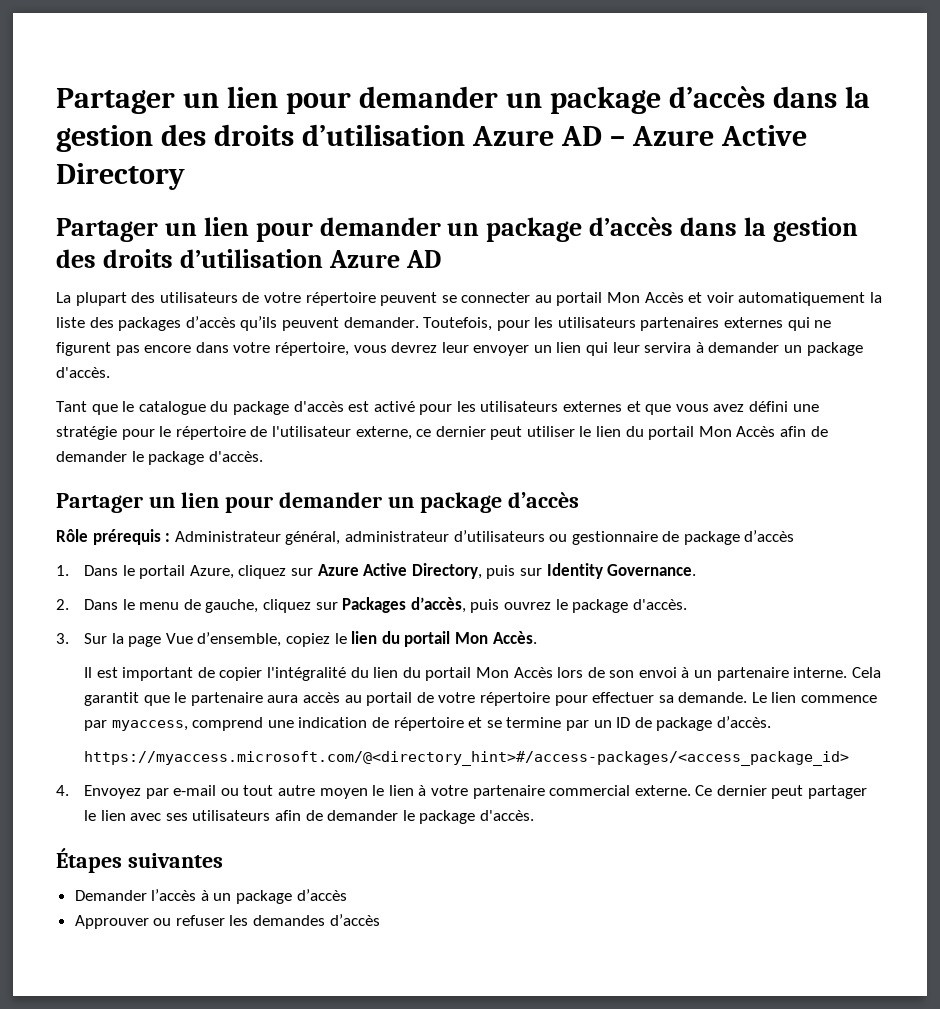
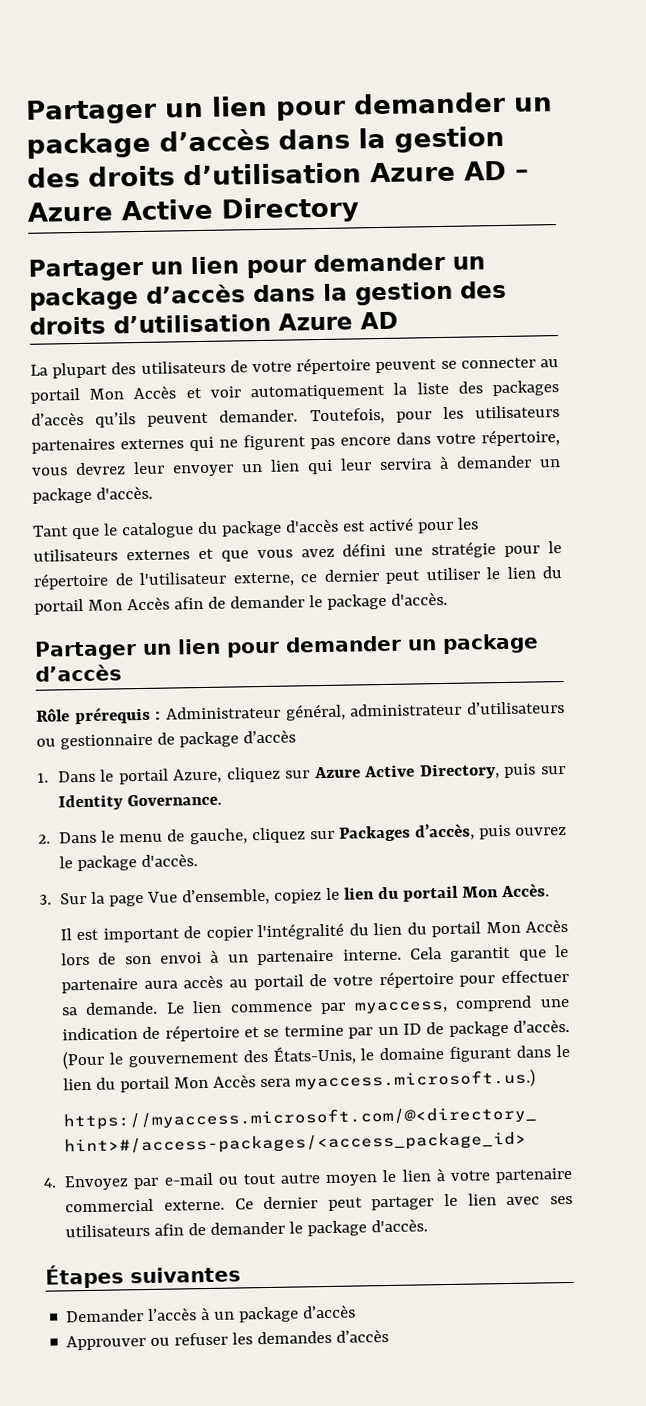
+ (Pour le gouvernement des États-Unis, le domaine figurant dans le lien du portail Mon Accès sera myaccess.microsoft.us.)

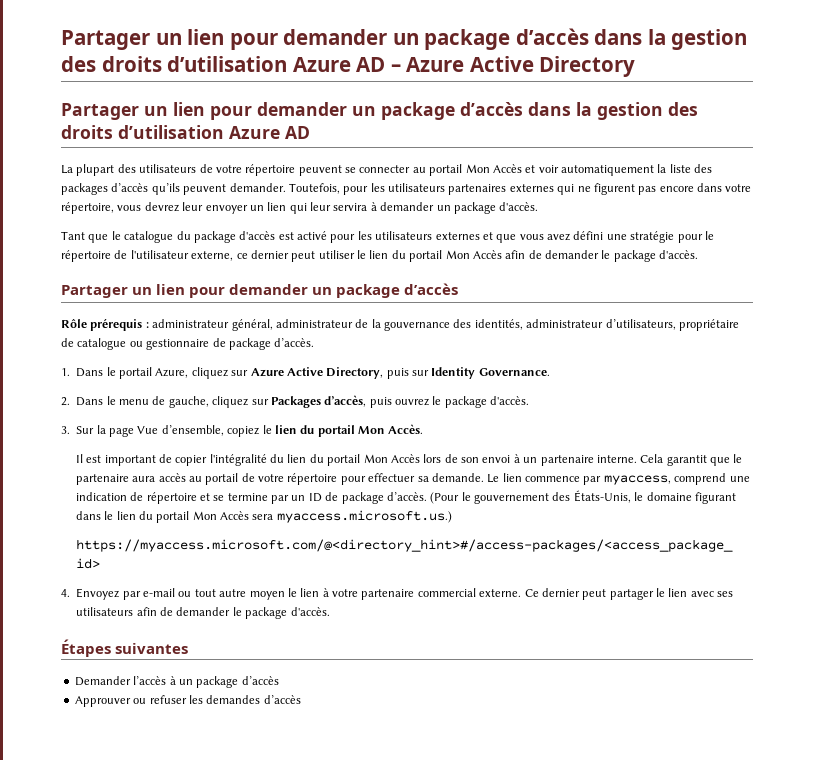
- Rôle prérequis : Administrateur général, administrateur d’utilisateurs ou gestionnaire de package d’accès
+ Rôle prérequis : administrateur général, administrateur de la gouvernance des identités, administrateur d’utilisateurs, propriétaire de catalogue ou gestionnaire de package d’accès.

